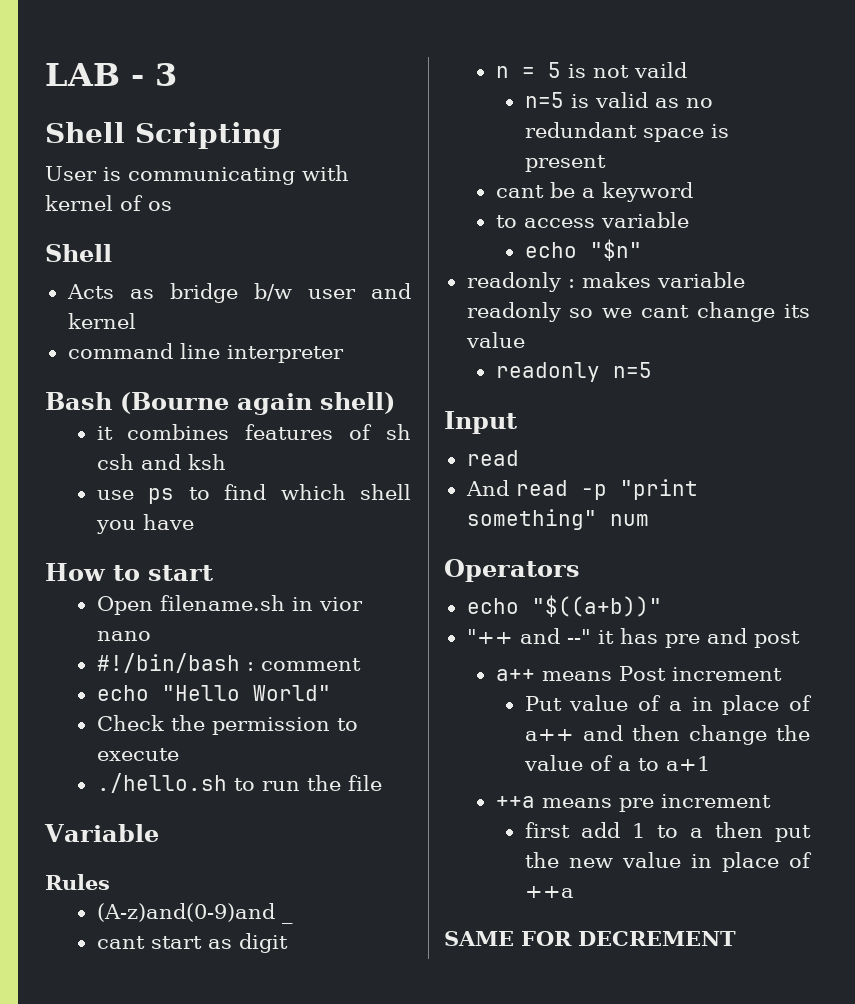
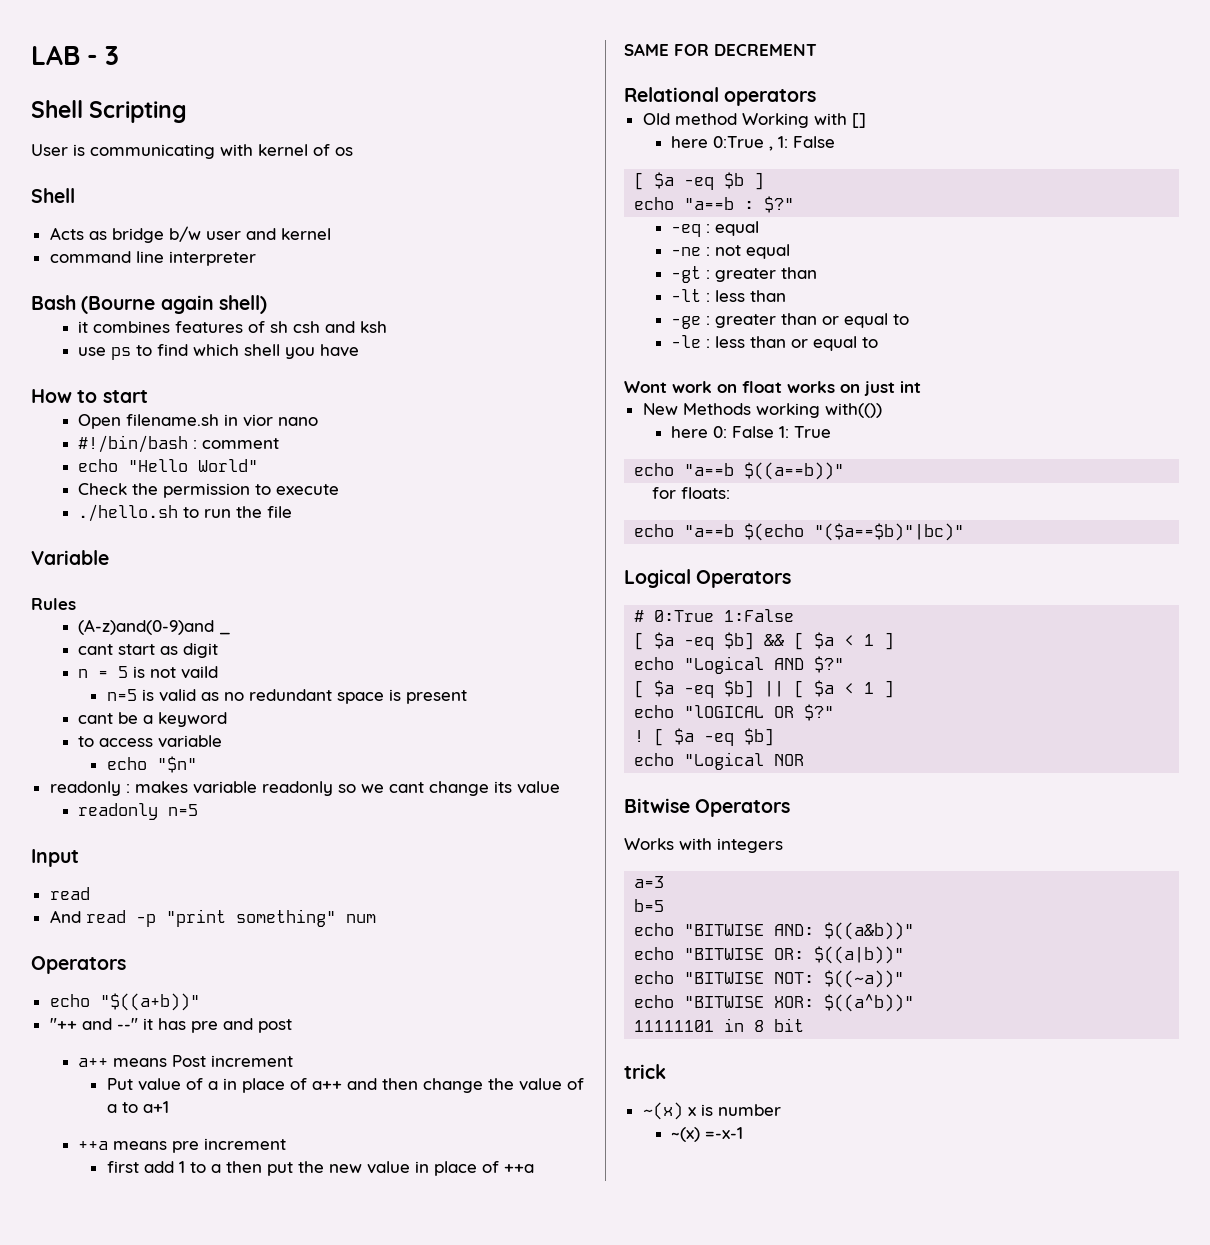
+ Relational operators
+ Old method Working with []
+ here 0:True , 1: False
+ [ $a -eq $b ]
+ echo "a==b : $?"
+ -eq : equal
+ -ne : not equal
+ -gt : greater than
+ -lt : less than
+ -ge : greater than or equal to
+ -le : less than or equal to
+ Wont work on float works on just int
+ New Methods working with(())
+ here 0: False 1: True
+ echo "a==b $((a==b))"
+ for floats:
+ echo "a==b $(echo "($a==$b)"|bc)"
+ Logical Operators
+ # 0:True 1:False
+ [ $a -eq $b] && [ $a < 1 ]
+ echo "Logical AND $?"
+ [ $a -eq $b] || [ $a < 1 ]
+ echo "lOGICAL OR $?"
+ ! [ $a -eq $b]
+ echo "Logical NOR
+ Bitwise Operators
+ Works with integers
+ a=3
+ b=5
+ echo "BITWISE AND: $((a&b))"
+ echo "BITWISE OR: $((a|b))"
+ echo "BITWISE NOT: $((~a))"
+ echo "BITWISE XOR: $((a^b))"
+ 11111101 in 8 bit
+ trick
+ ~(x) x is number
+ ~(x) =-x-1

